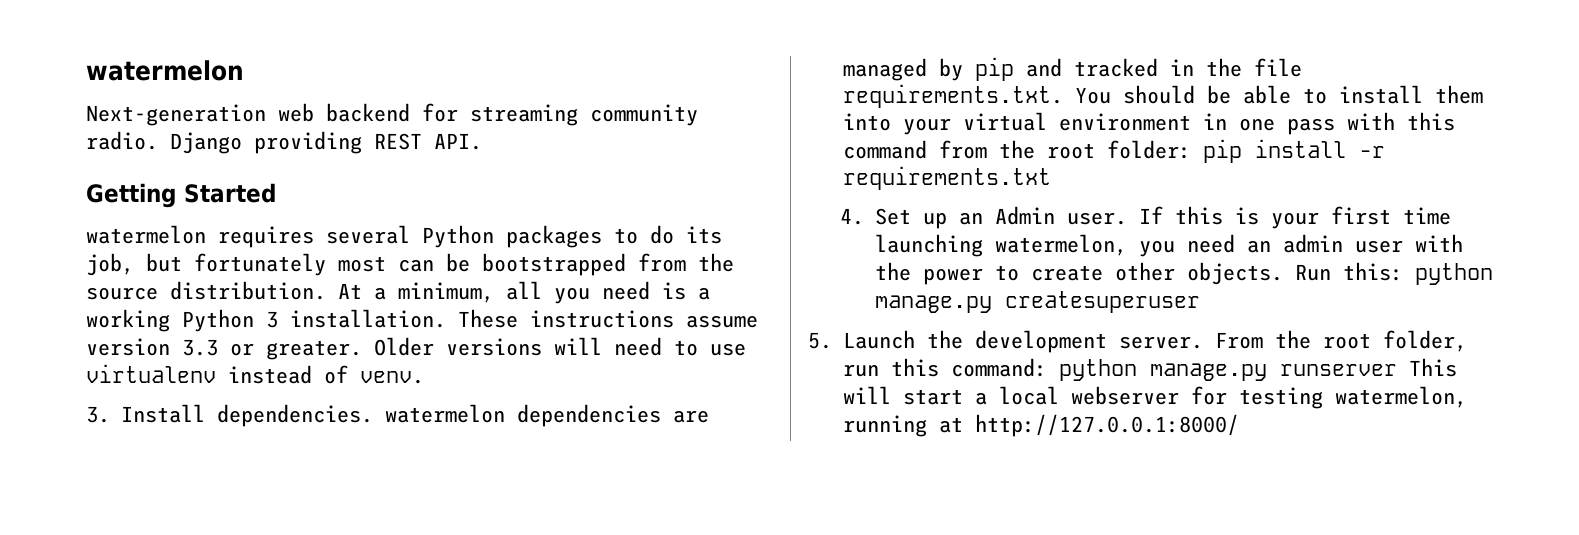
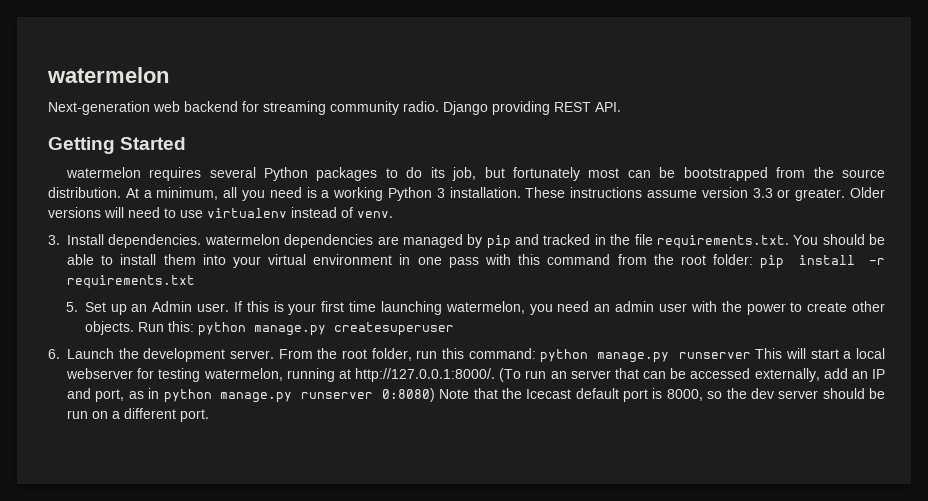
- 4. Set up an Admin user.
+ 5. Set up an Admin user.
- 5. Launch the development server.
+ 6. Launch the development server.
- From the root folder, run this command: python manage.py runserver This will start a local webserver for testing watermelon, running at http://127.0.0.1:8000/
+ From the root folder, run this command: python manage.py runserver This will start a local webserver for testing watermelon, running at http://127.0.0.1:8000/. (To run an server that can be accessed externally, add an IP and port, as in python manage.py runserver 0:8080) Note that the Icecast default port is 8000, so the dev server should be run on a different port.

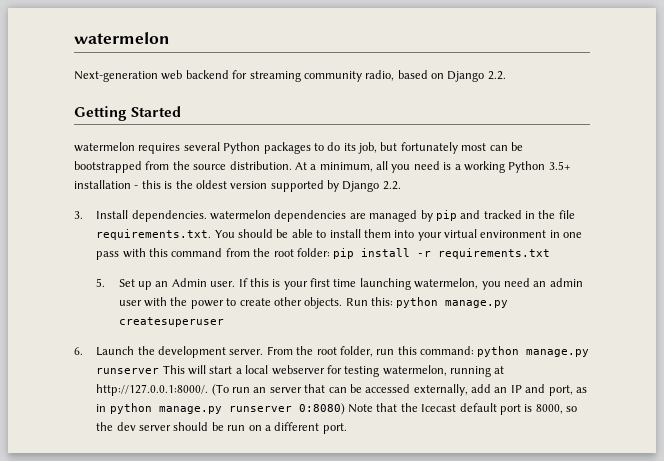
- Next-generation web backend for streaming community radio. Django providing REST API.
+ Next-generation web backend for streaming community radio, based on Django 2.2.
- At a minimum, all you need is a working Python 3 installation. These instructions assume version 3.3 or greater. Older versions will need to use virtualenv instead of venv.
+ At a minimum, all you need is a working Python 3.5+ installation - this is the oldest version supported by Django 2.2.

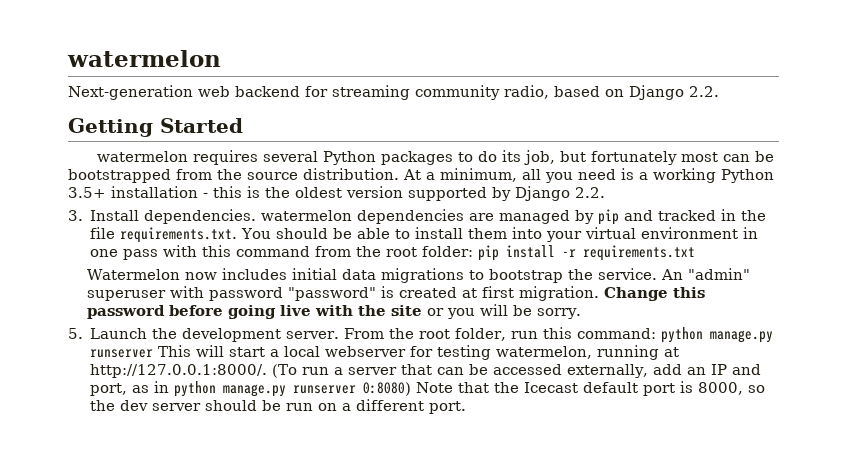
- 5. Set up an Admin user. If this is your first time launching watermelon, you need an admin user with the power to create other objects. Run this: python manage.py createsuperuser
- 6. Launch the development server.
+ Watermelon now includes initial data migrations to bootstrap the service. An "admin" superuser with password "password" is created at first migration. Change this password before going live with the site or you will be sorry.
+ 5. Launch the development server.
- From the root folder, run this command: python manage.py runserver This will start a local webserver for testing watermelon, running at http://127.0.0.1:8000/. (To run an server that can be accessed externally, add an IP and port, as in python manage.py runserver 0:8080) Note that the Icecast default port is 8000, so the dev server should be run on a different port.
+ From the root folder, run this command: python manage.py runserver This will start a local webserver for testing watermelon, running at http://127.0.0.1:8000/. (To run a server that can be accessed externally, add an IP and port, as in python manage.py runserver 0:8080) Note that the Icecast default port is 8000, so the dev server should be run on a different port.

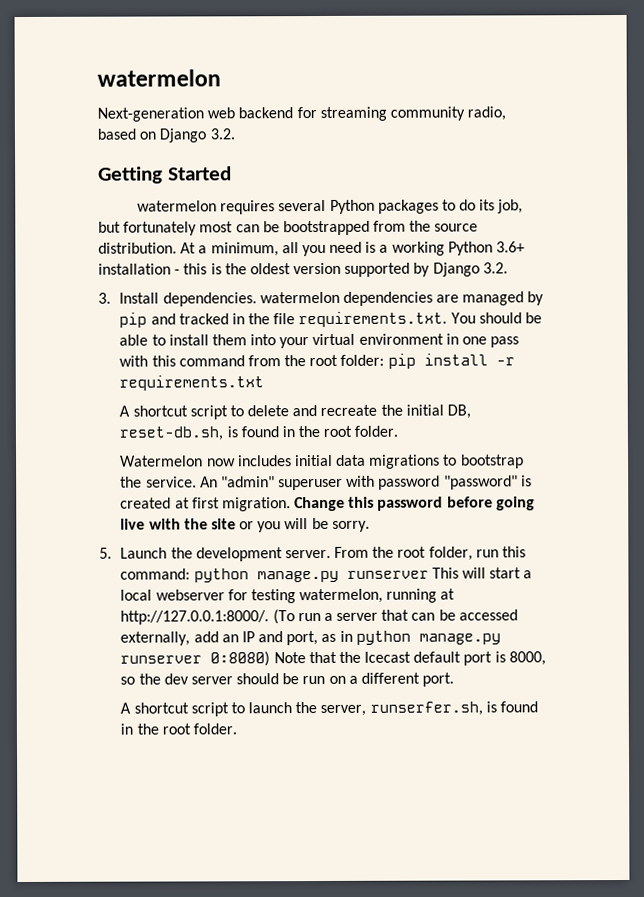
- Next-generation web backend for streaming community radio, based on Django 2.2.
+ Next-generation web backend for streaming community radio, based on Django 3.2.
- At a minimum, all you need is a working Python 3.5+ installation - this is the oldest version supported by Django 2.2.
+ At a minimum, all you need is a working Python 3.6+ installation - this is the oldest version supported by Django 3.2.
+ A shortcut script to delete and recreate the initial DB, reset-db.sh, is found in the root folder.
+ A shortcut script to launch the server, runserfer.sh, is found in the root folder.

